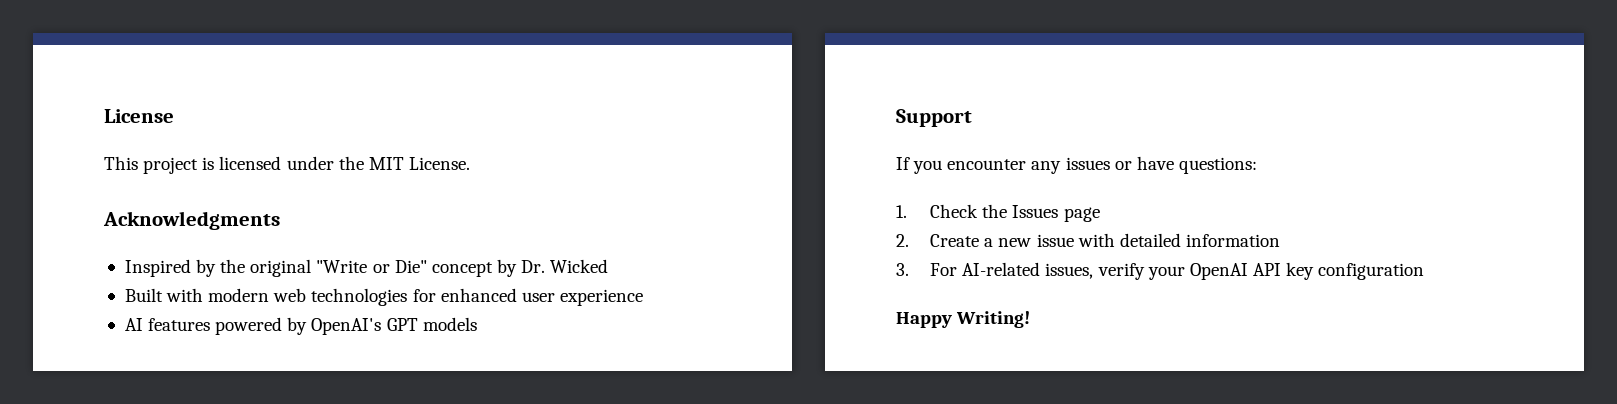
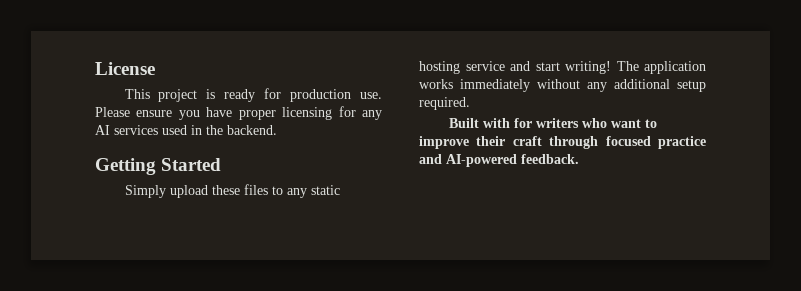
- This project is licensed under the MIT License.
- Acknowledgments
- Inspired by the original "Write or Die" concept by Dr. Wicked
- Built with modern web technologies for enhanced user experience
- AI features powered by OpenAI's GPT models
- Support
- If you encounter any issues or have questions:
- 1. Check the Issues page
- 2. Create a new issue with detailed information
- 3. For AI-related issues, verify your OpenAI API key configuration
- Happy Writing!
+ This project is ready for production use. Please ensure you have proper licensing for any AI services used in the backend.
+ Getting Started
+ Simply upload these files to any static hosting service and start writing! The application works immediately without any additional setup required.
+ Built with for writers who want to improve their craft through focused practice and AI-powered feedback.

